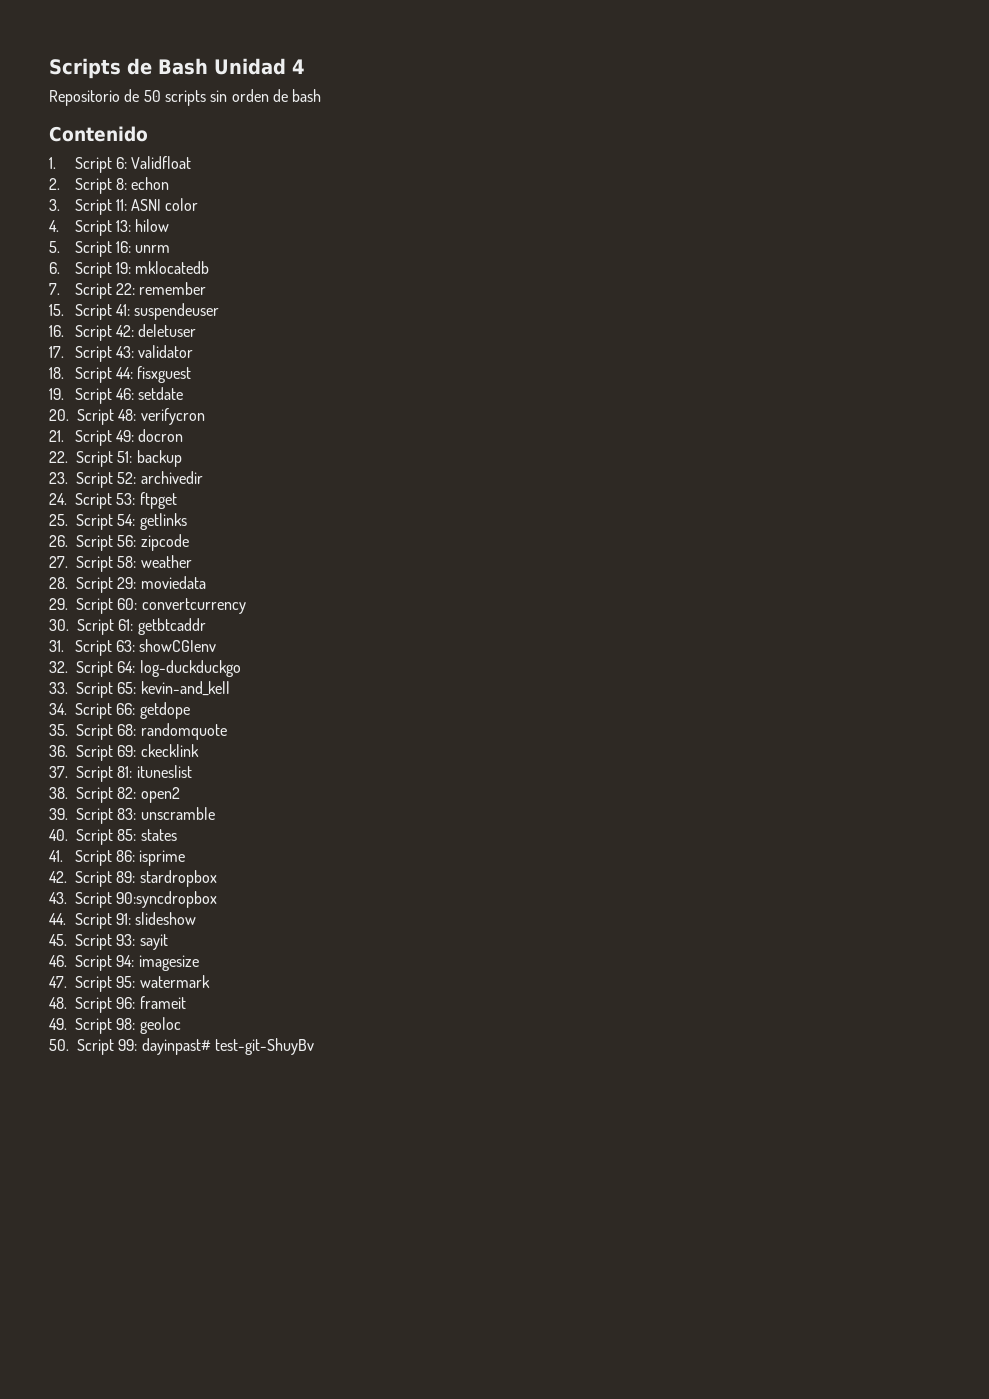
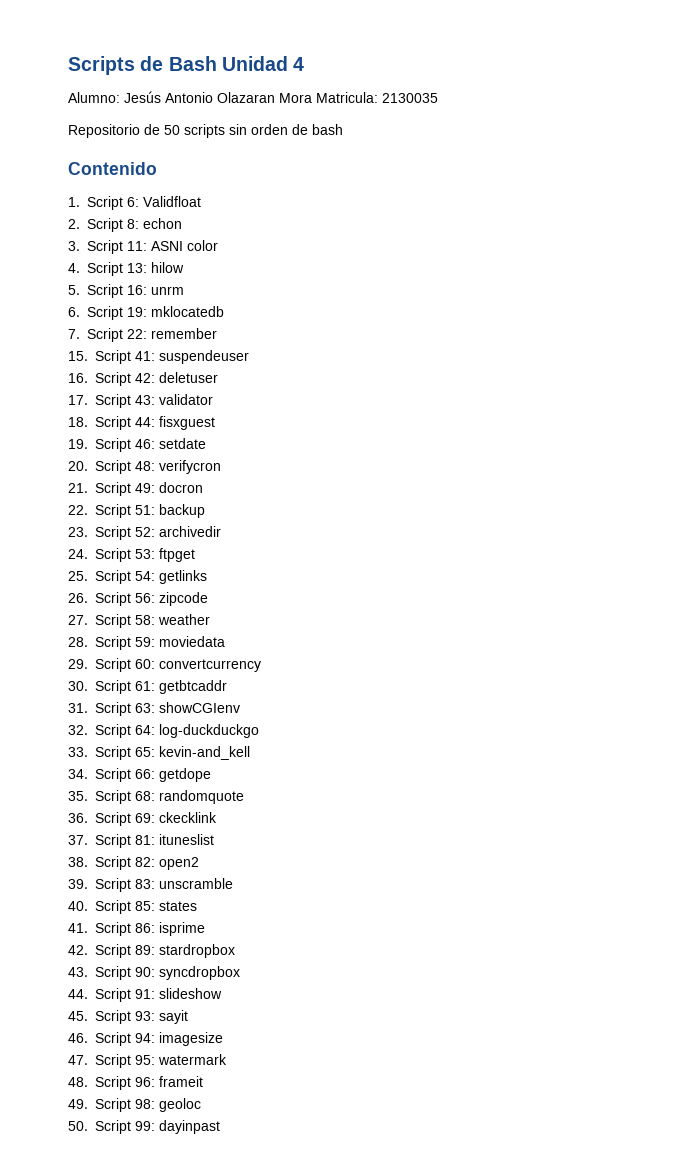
+ Alumno: Jesús Antonio Olazaran Mora Matricula: 2130035
- 28. Script 29: moviedata
+ 28. Script 59: moviedata
- 43. Script 90:syncdropbox
+ 43. Script 90: syncdropbox
- 50. Script 99: dayinpast# test-git-ShuyBv
+ 50. Script 99: dayinpast

